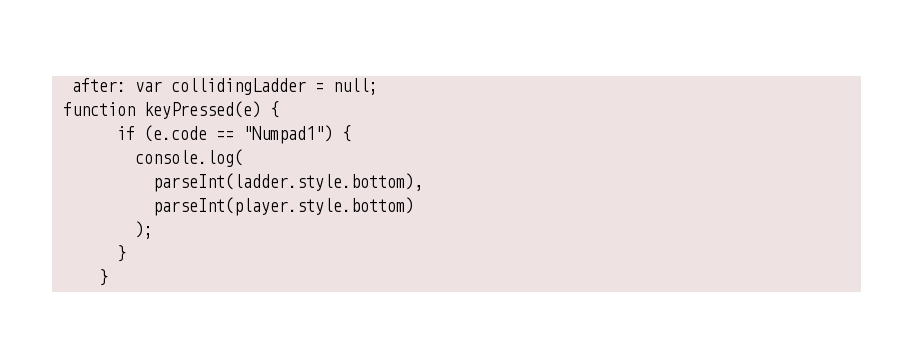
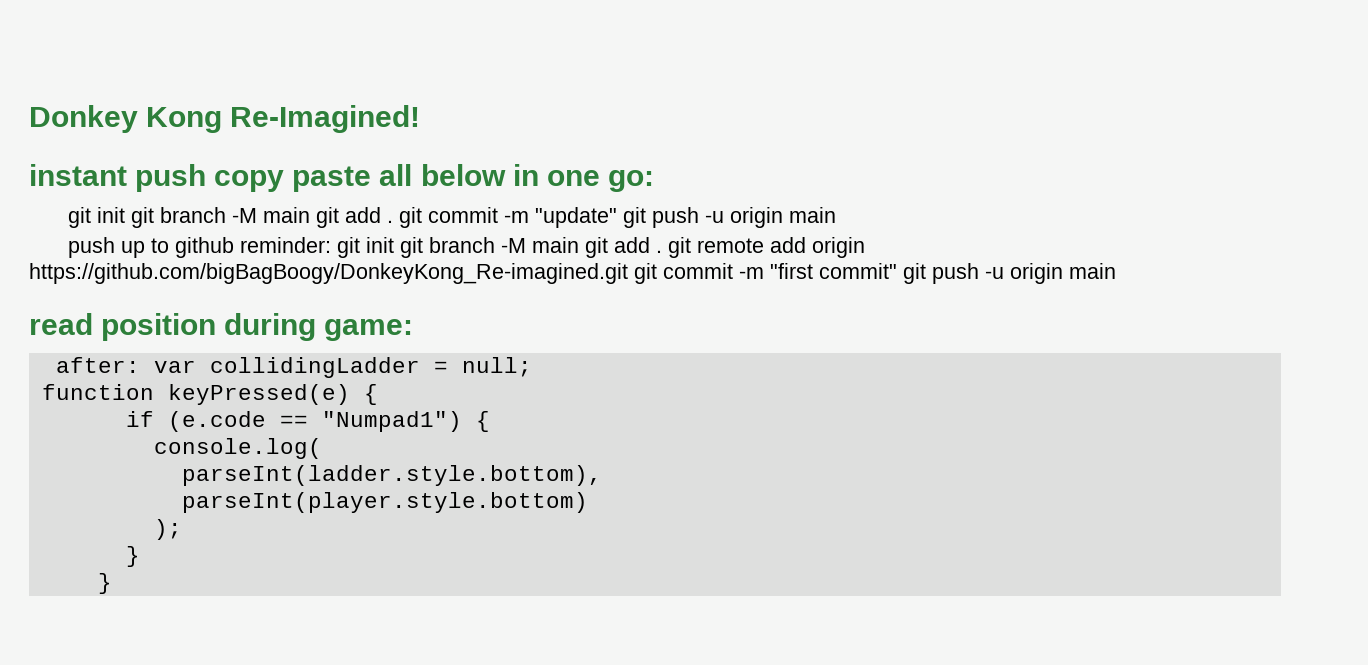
+ Donkey Kong Re-Imagined!
+ instant push copy paste all below in one go:
+ git init git branch -M main git add . git commit -m "update" git push -u origin main
+ push up to github reminder: git init git branch -M main git add . git remote add origin https://github.com/bigBagBoogy/DonkeyKong_Re-imagined.git git commit -m "first commit" git push -u origin main
+ read position during game:

